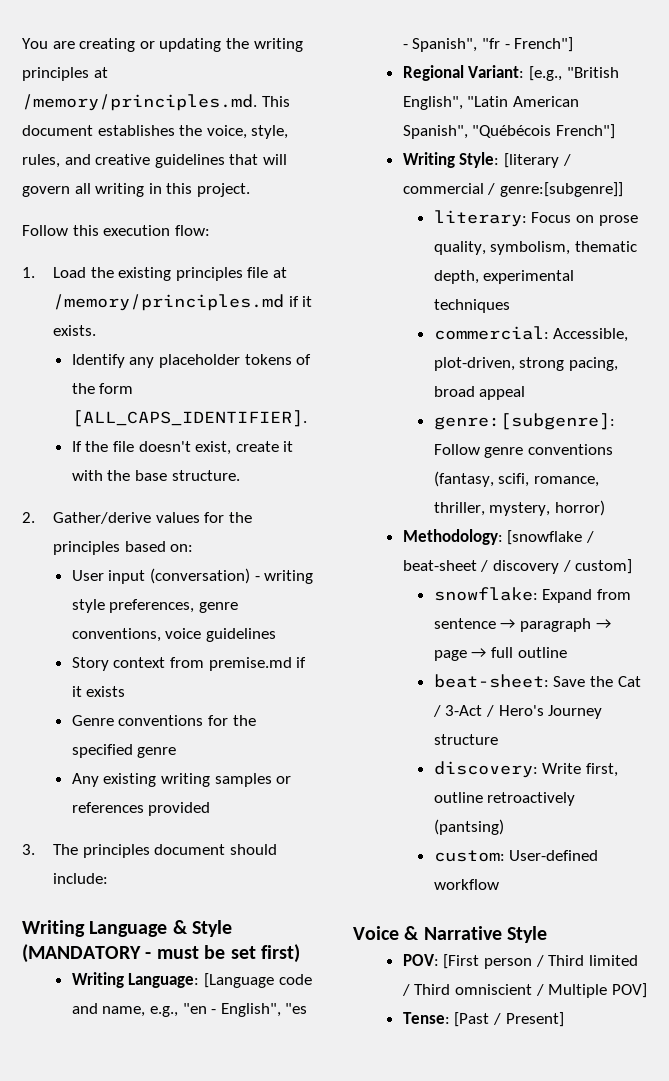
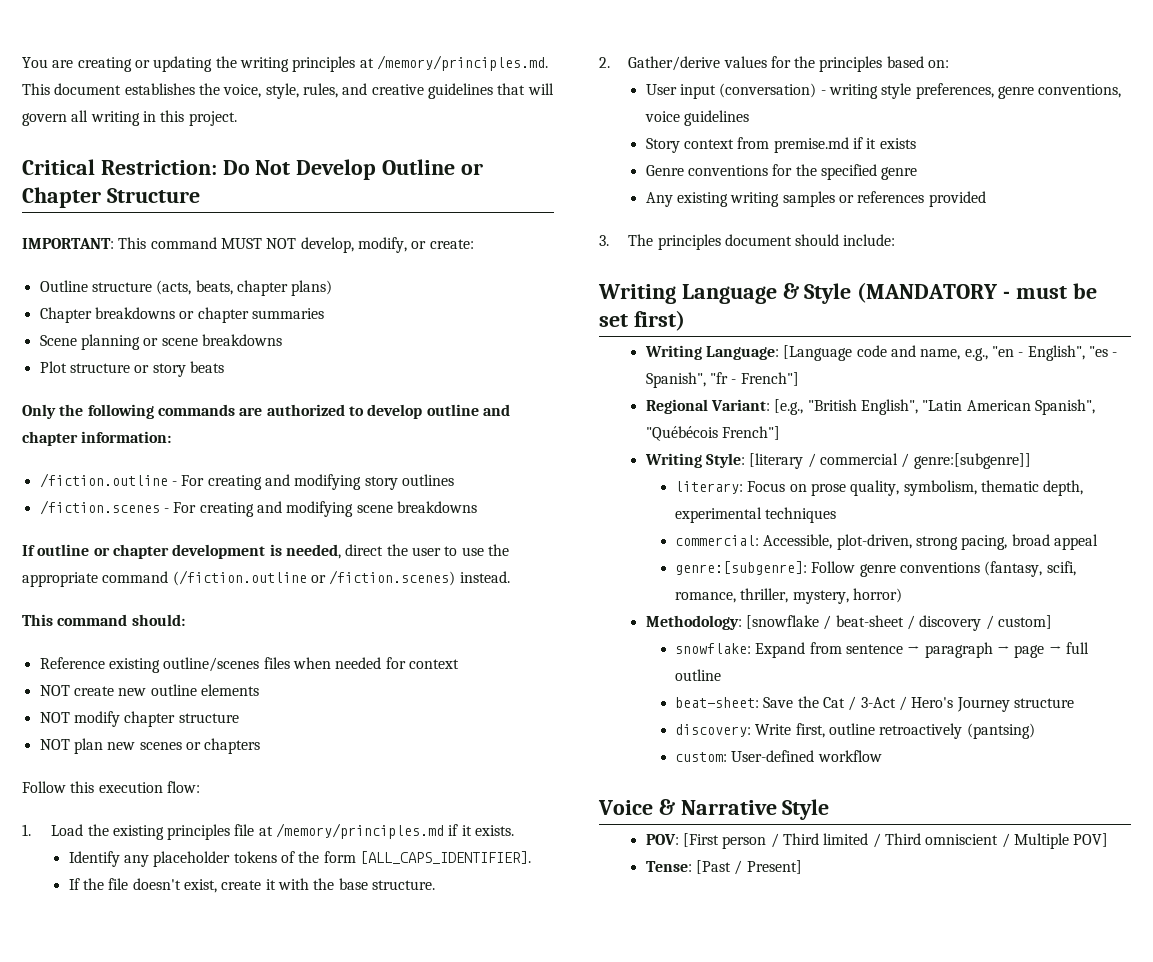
+ Critical Restriction: Do Not Develop Outline or Chapter Structure
+ IMPORTANT: This command MUST NOT develop, modify, or create:
+ Outline structure (acts, beats, chapter plans)
+ Chapter breakdowns or chapter summaries
+ Scene planning or scene breakdowns
+ Plot structure or story beats
+ Only the following commands are authorized to develop outline and chapter information:
+ /fiction.outline - For creating and modifying story outlines
+ /fiction.scenes - For creating and modifying scene breakdowns
+ If outline or chapter development is needed, direct the user to use the appropriate command (/fiction.outline or /fiction.scenes) instead.
+ This command should:
+ Reference existing outline/scenes files when needed for context
+ NOT create new outline elements
+ NOT modify chapter structure
+ NOT plan new scenes or chapters

